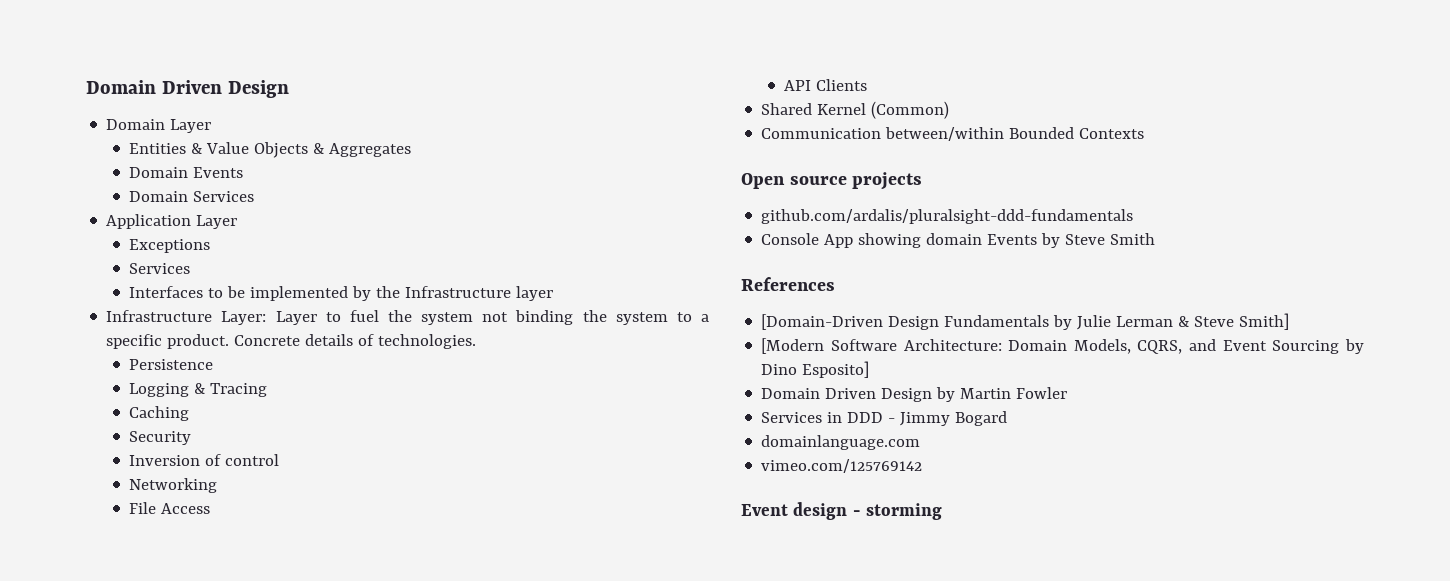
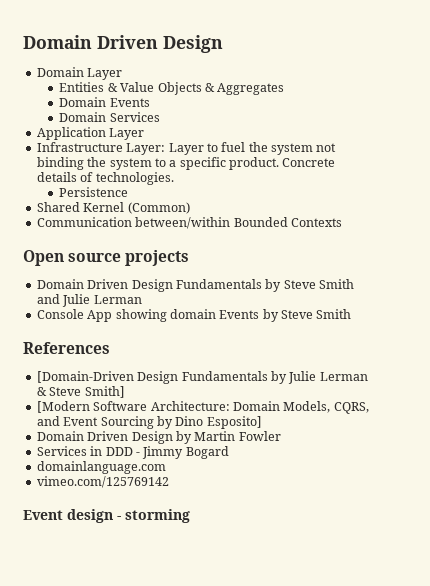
- Exceptions
- Services
- Interfaces to be implemented by the Infrastructure layer
- Logging & Tracing
- Caching
- Security
- Inversion of control
- Networking
- File Access
- API Clients
- github.com/ardalis/pluralsight-ddd-fundamentals
+ Domain Driven Design Fundamentals by Steve Smith and Julie Lerman

